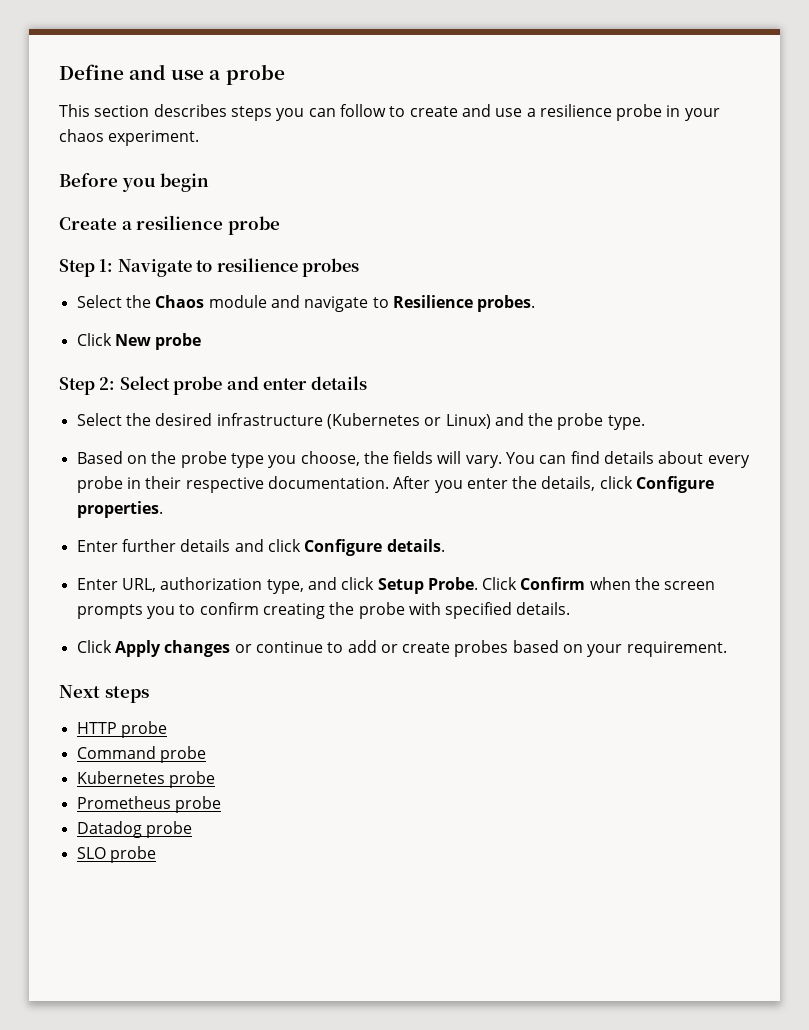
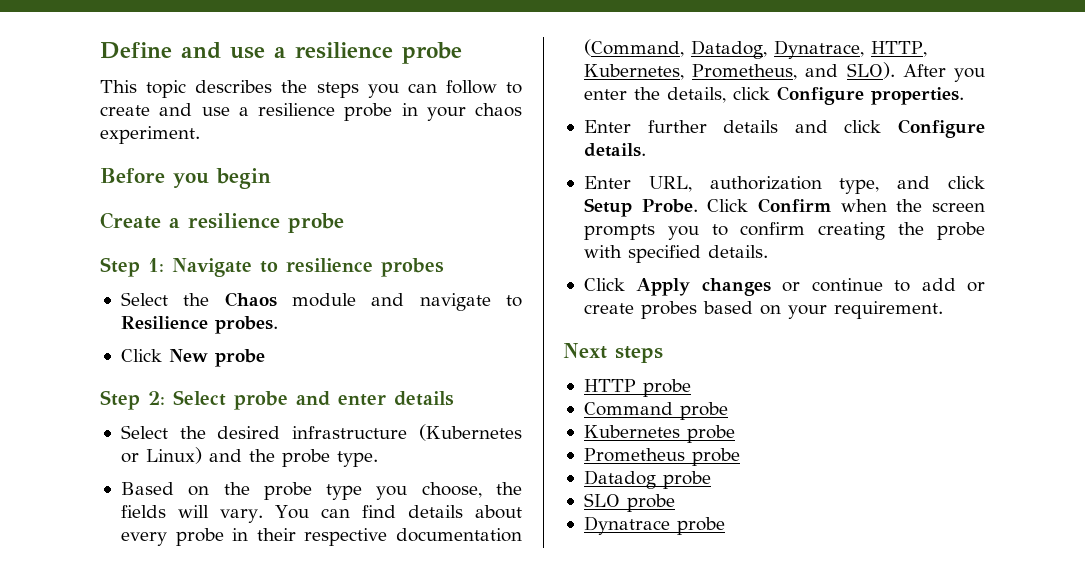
- Define and use a probe
+ Define and use a resilience probe
- This section describes steps you can follow to create and use a resilience probe in your chaos experiment.
+ This topic describes the steps you can follow to create and use a resilience probe in your chaos experiment.
- You can find details about every probe in their respective documentation.
+ You can find details about every probe in their respective documentation (Command, Datadog, Dynatrace, HTTP, Kubernetes, Prometheus, and SLO).
+ Dynatrace probe

